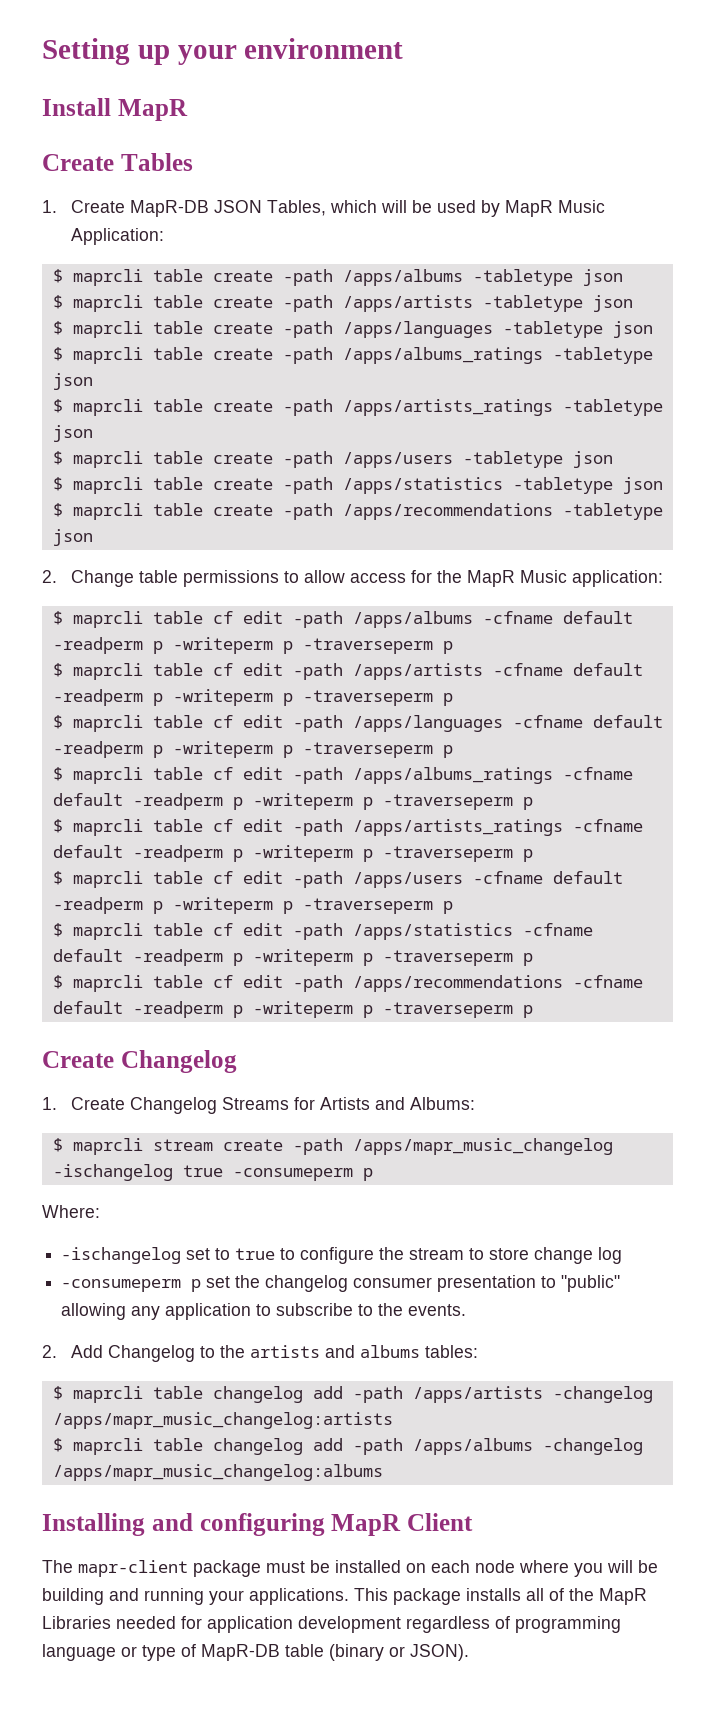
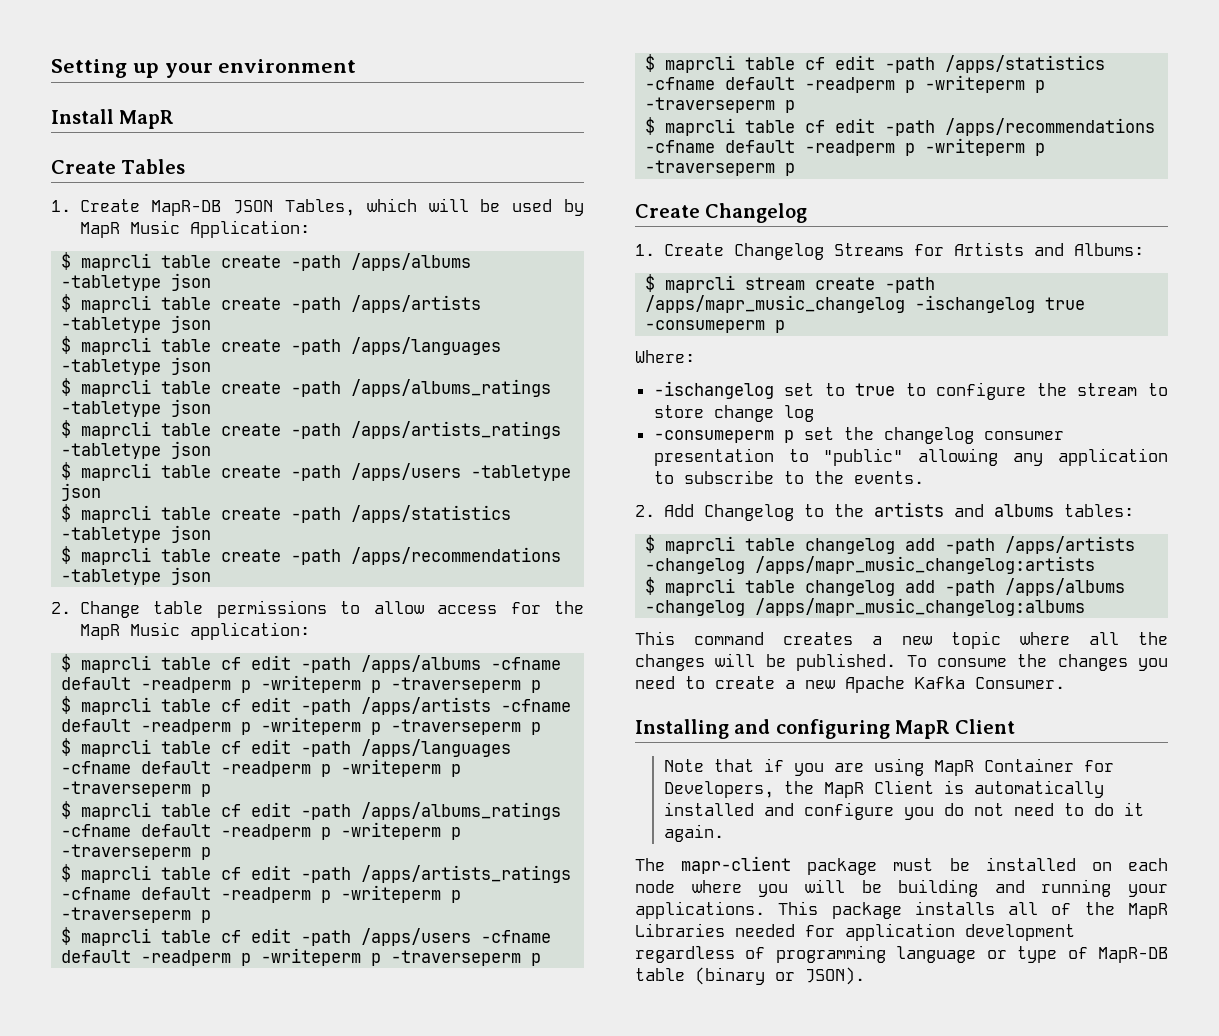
+ This command creates a new topic where all the changes will be published. To consume the changes you need to create a new Apache Kafka Consumer.
+ Note that if you are using MapR Container for Developers, the MapR Client is automatically installed and configure you do not need to do it again.

